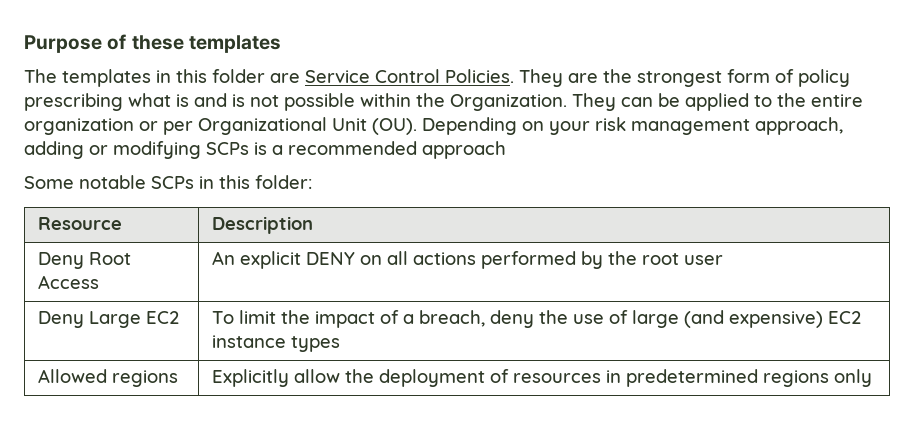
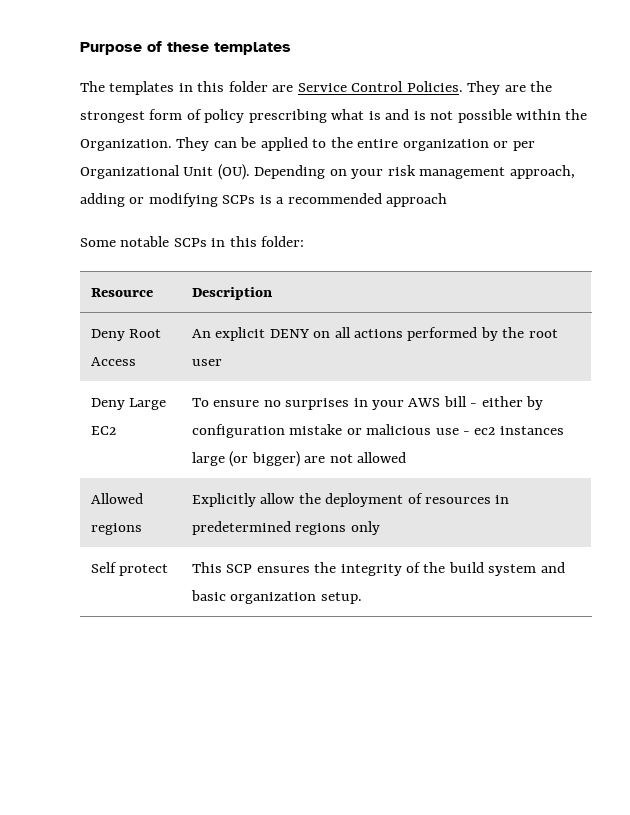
- Deny Large EC2 | To limit the impact of a breach, deny the use of large (and expensive) EC2 instance types
+ Deny Large EC2 | To ensure no surprises in your AWS bill - either by configuration mistake or malicious use - ec2 instances large (or bigger) are not allowed
+ Self protect | This SCP ensures the integrity of the build system and basic organization setup.

